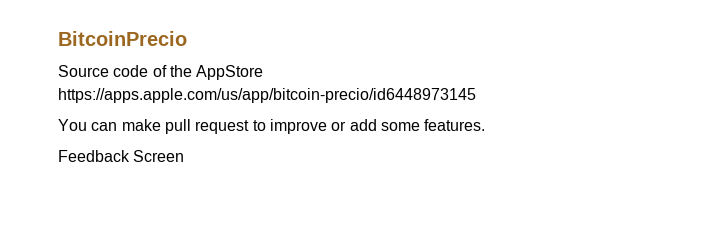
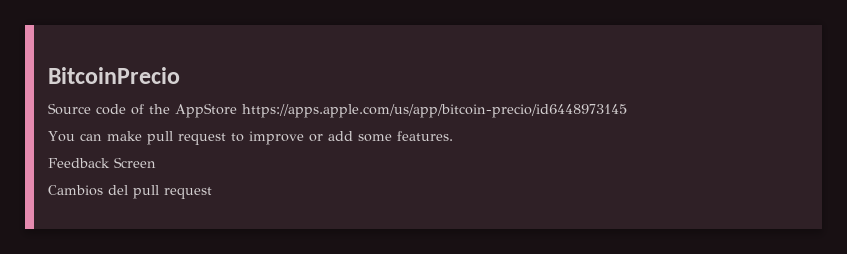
+ Cambios del pull request

